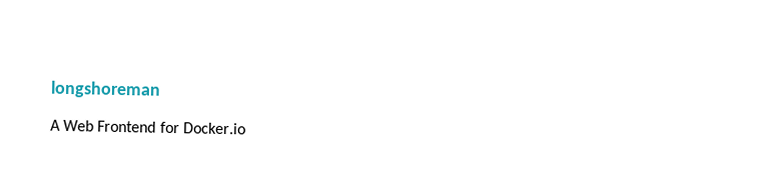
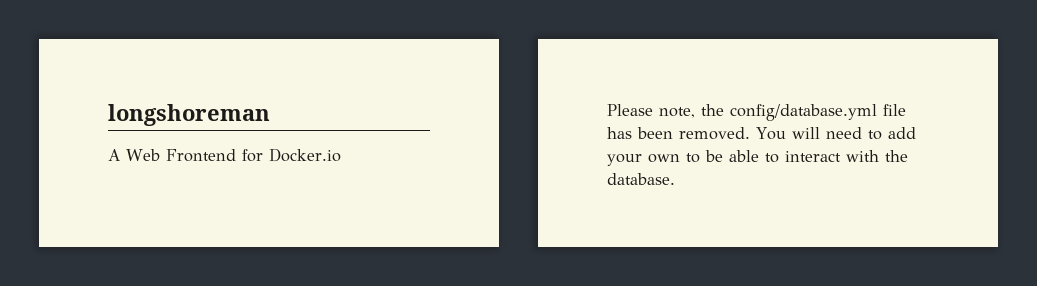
+ Please note, the config/database.yml file has been removed. You will need to add your own to be able to interact with the database.

